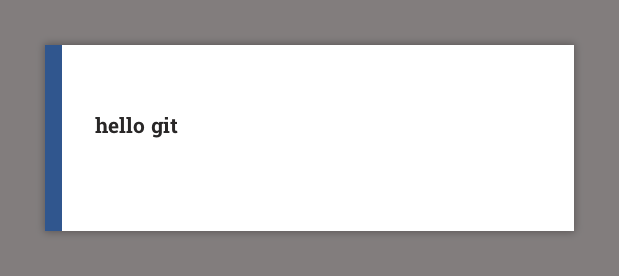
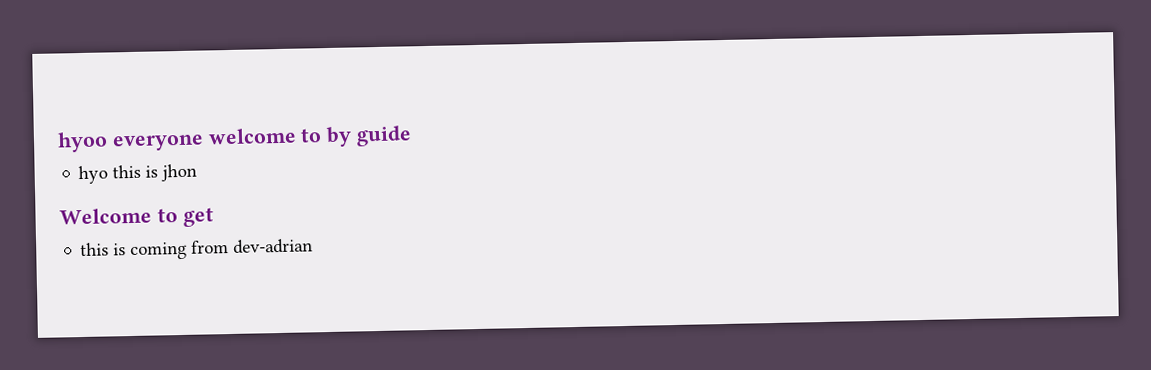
- hello git
+ hyoo everyone welcome to by guide
+ hyo this is jhon
+ Welcome to get
+ this is coming from dev-adrian

